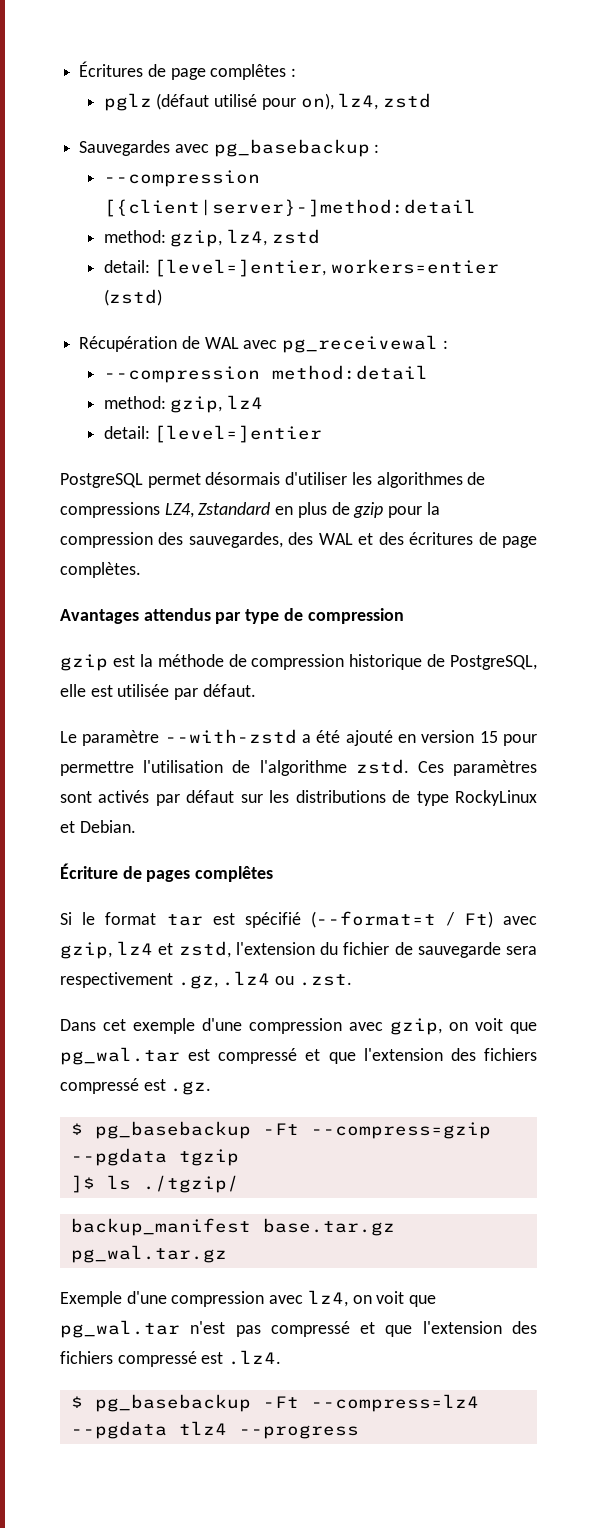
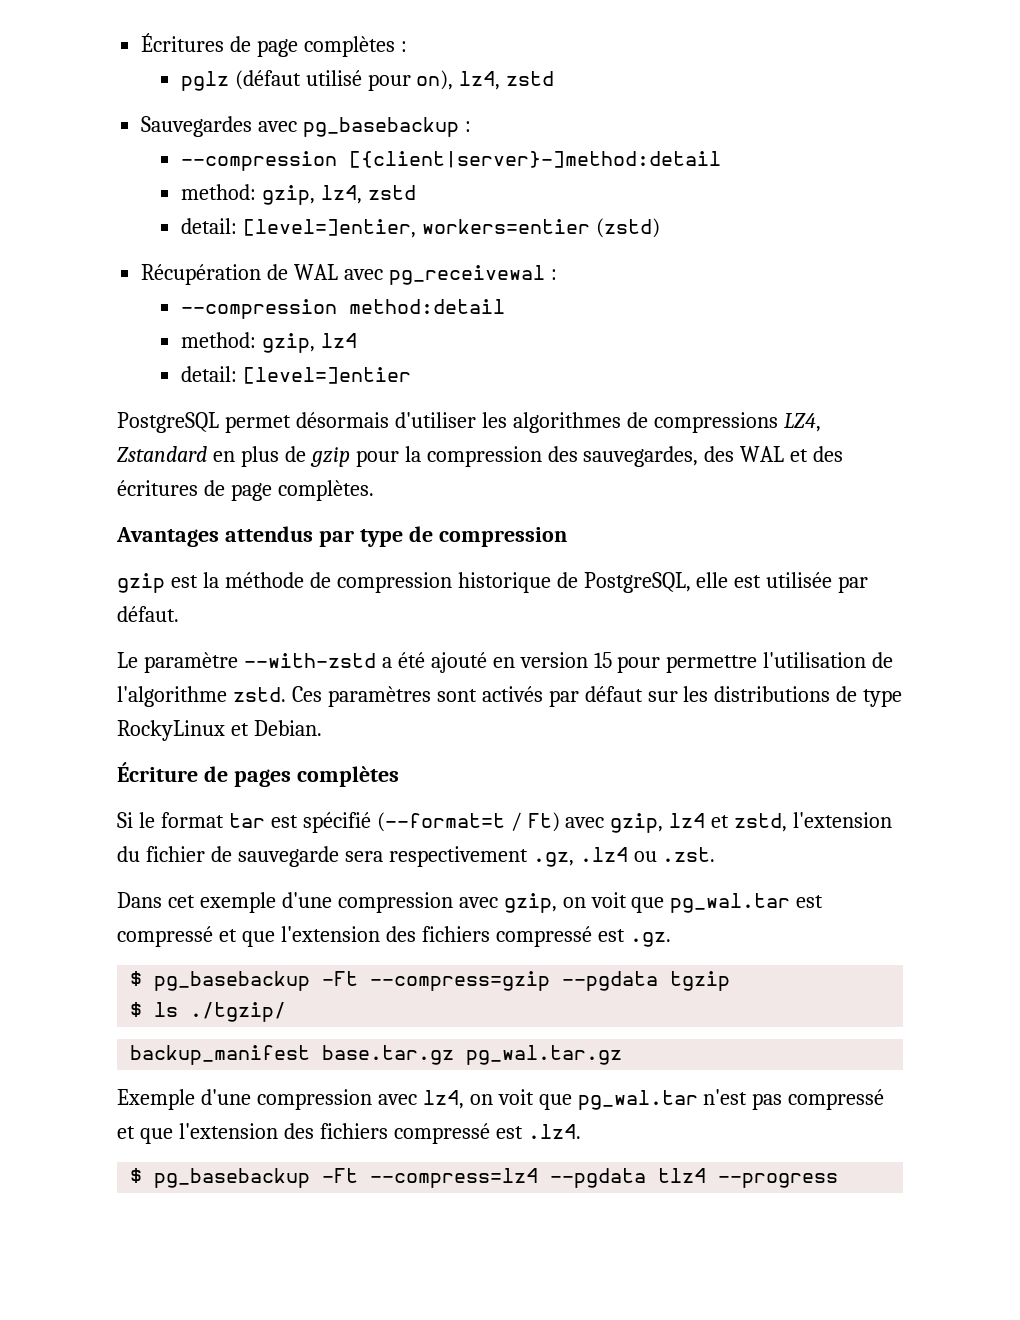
- Écritures de page complêtes :
+ Écritures de page complètes :
- Écriture de pages complêtes
+ Écriture de pages complètes
- ]$ ls ./tgzip/
+ $ ls ./tgzip/

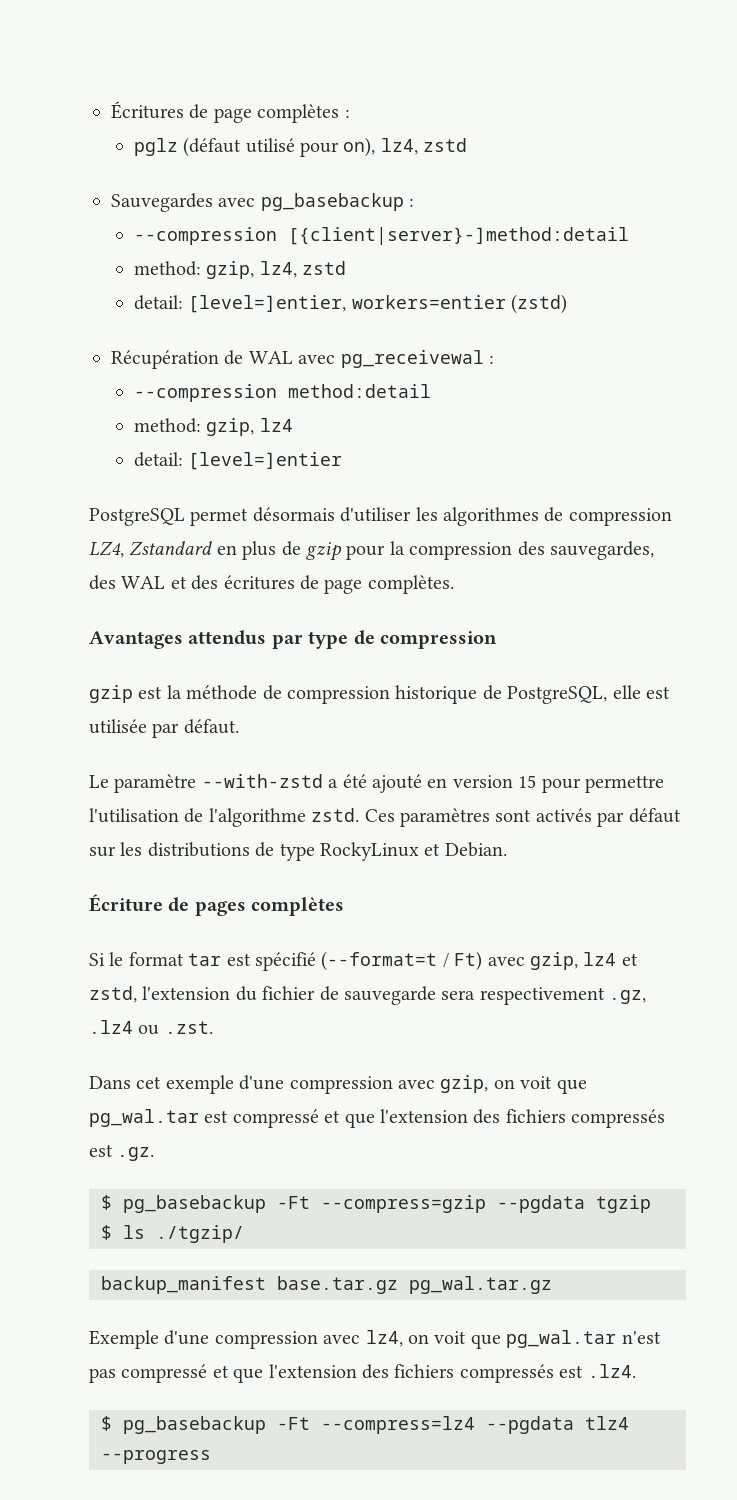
- PostgreSQL permet désormais d'utiliser les algorithmes de compressions LZ4, Zstandard en plus de gzip pour la compression des sauvegardes, des WAL et des écritures de page complètes.
+ PostgreSQL permet désormais d'utiliser les algorithmes de compression LZ4, Zstandard en plus de gzip pour la compression des sauvegardes, des WAL et des écritures de page complètes.
- Dans cet exemple d'une compression avec gzip, on voit que pg_wal.tar est compressé et que l'extension des fichiers compressé est .gz.
+ Dans cet exemple d'une compression avec gzip, on voit que pg_wal.tar est compressé et que l'extension des fichiers compressés est .gz.
- Exemple d'une compression avec lz4, on voit que pg_wal.tar n'est pas compressé et que l'extension des fichiers compressé est .lz4.
+ Exemple d'une compression avec lz4, on voit que pg_wal.tar n'est pas compressé et que l'extension des fichiers compressés est .lz4.

